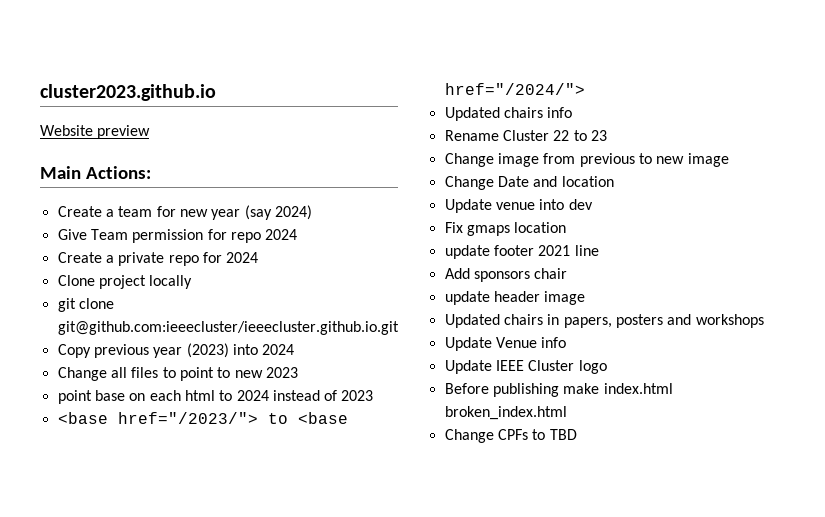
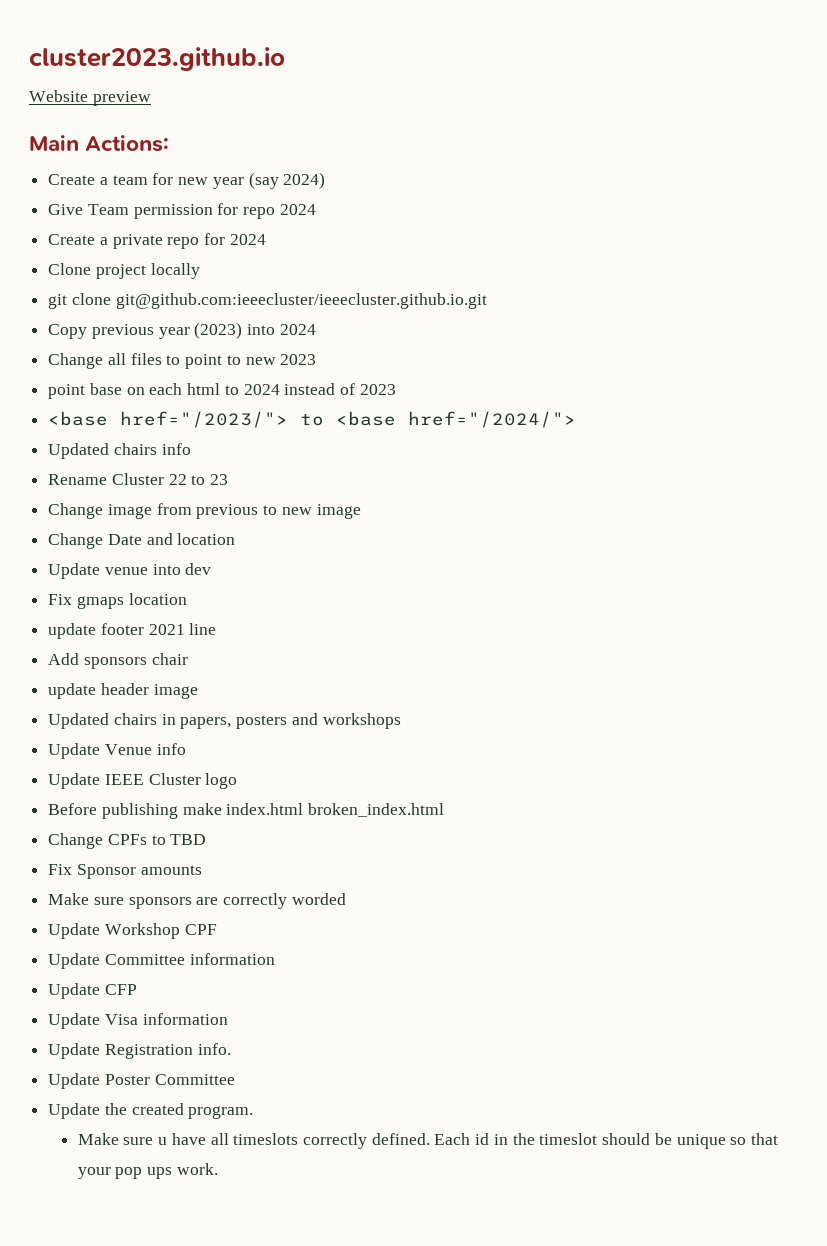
+ Fix Sponsor amounts
+ Make sure sponsors are correctly worded
+ Update Workshop CPF
+ Update Committee information
+ Update CFP
+ Update Visa information
+ Update Registration info.
+ Update Poster Committee
+ Update the created program.
+ Make sure u have all timeslots correctly defined. Each id in the timeslot should be unique so that your pop ups work.

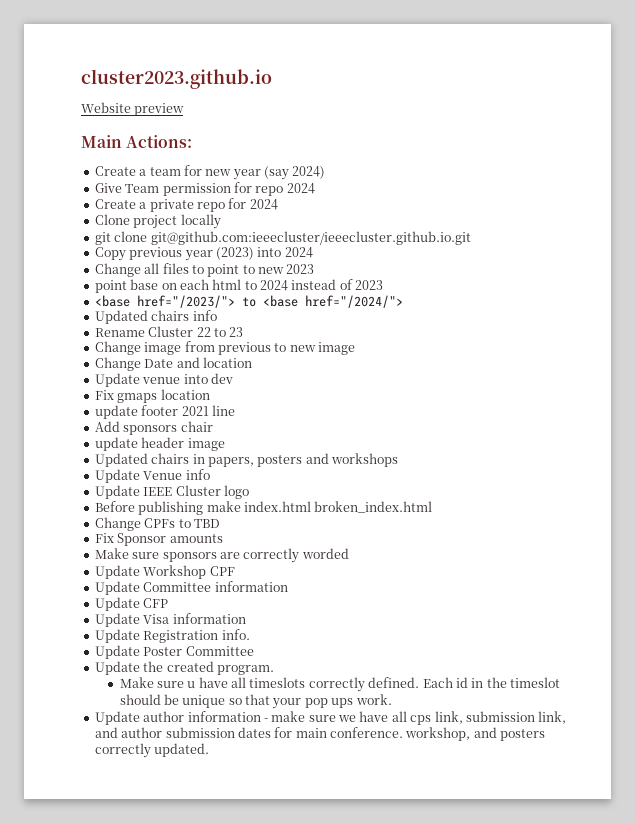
+ Update author information - make sure we have all cps link, submission link, and author submission dates for main conference. workshop, and posters correctly updated.

